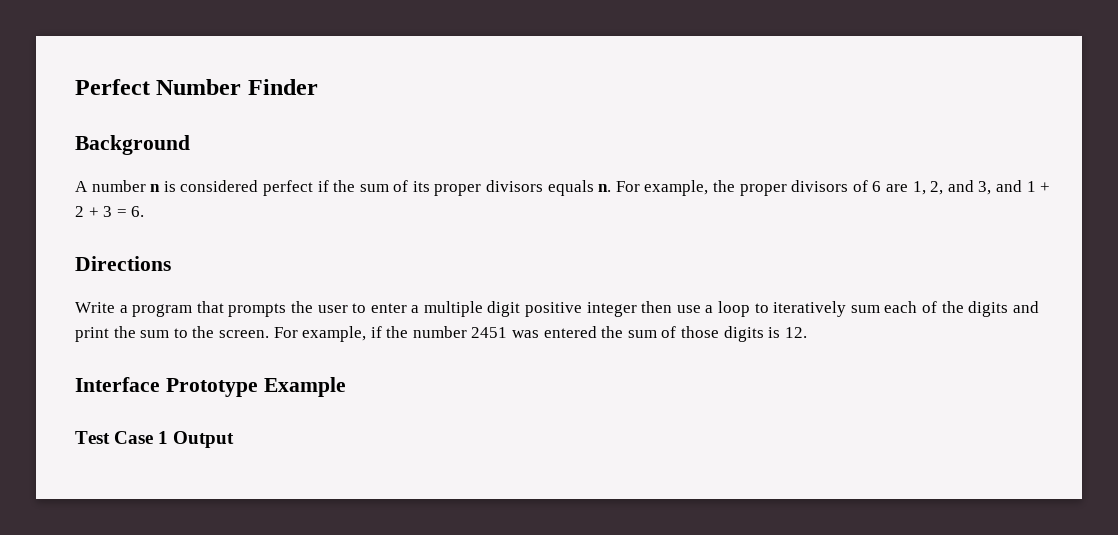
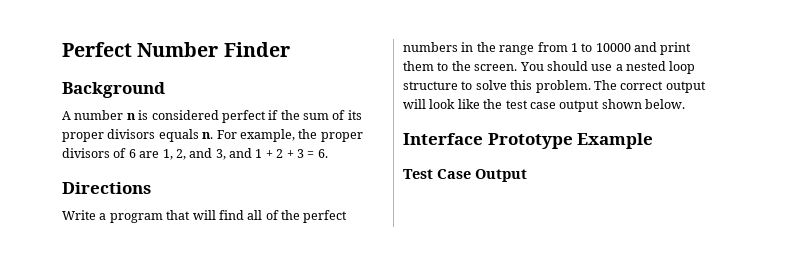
- Write a program that prompts the user to enter a multiple digit positive integer then use a loop to iteratively sum each of the digits and print the sum to the screen. For example, if the number 2451 was entered the sum of those digits is 12.
+ Write a program that will find all of the perfect numbers in the range from 1 to 10000 and print them to the screen. You should use a nested loop structure to solve this problem. The correct output will look like the test case output shown below.
- Test Case 1 Output
+ Test Case Output

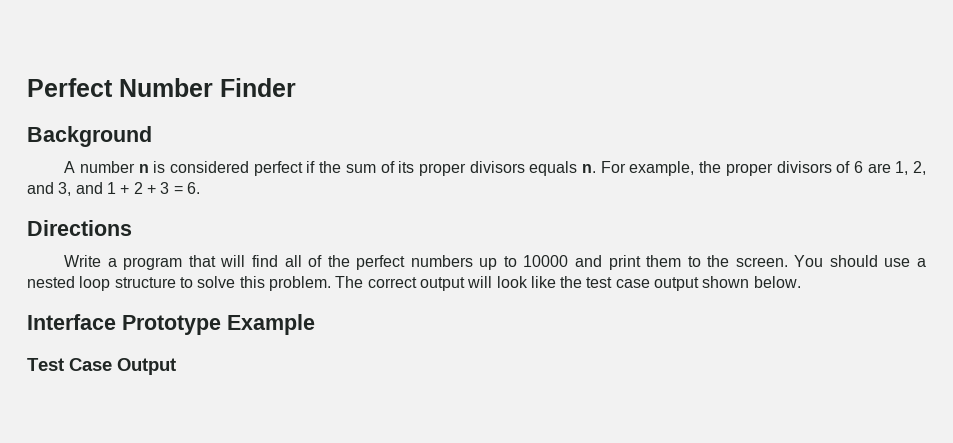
- Write a program that will find all of the perfect numbers in the range from 1 to 10000 and print them to the screen.
+ Write a program that will find all of the perfect numbers up to 10000 and print them to the screen.

